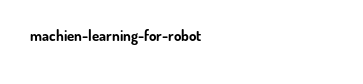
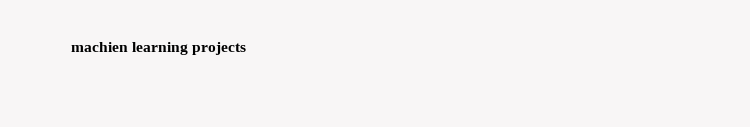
- machien-learning-for-robot
+ machien learning projects

